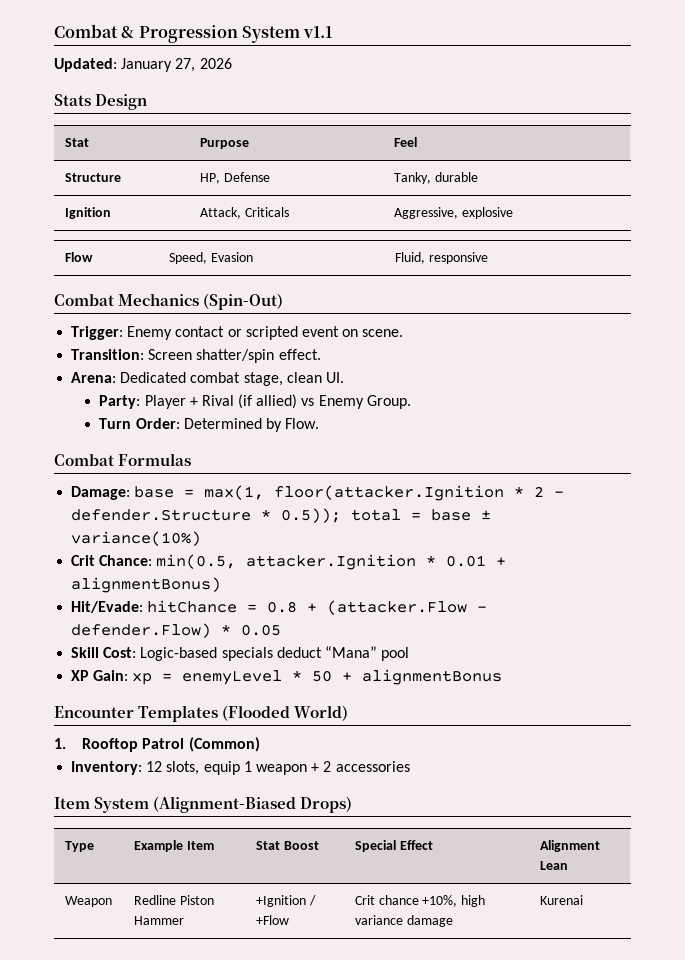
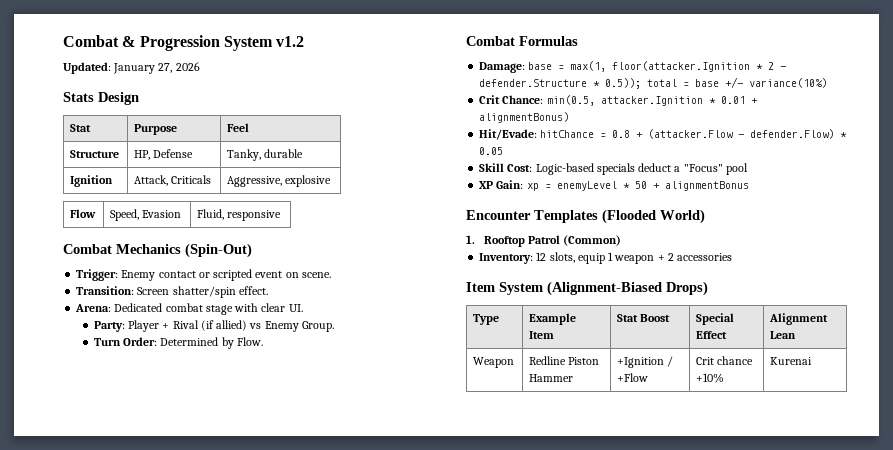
- Combat & Progression System v1.1
+ Combat & Progression System v1.2
- Arena: Dedicated combat stage, clean UI.
+ Arena: Dedicated combat stage with clear UI.
- Damage: base = max(1, floor(attacker.Ignition * 2 - defender.Structure * 0.5)); total = base ± variance(10%)
+ Damage: base = max(1, floor(attacker.Ignition * 2 - defender.Structure * 0.5)); total = base +/- variance(10%)
- Skill Cost: Logic-based specials deduct “Mana” pool
+ Skill Cost: Logic-based specials deduct a "Focus" pool
- Weapon | Redline Piston Hammer | +Ignition / +Flow | Crit chance +10%, high variance damage | Kurenai
+ Weapon | Redline Piston Hammer | +Ignition / +Flow | Crit chance +10% | Kurenai

